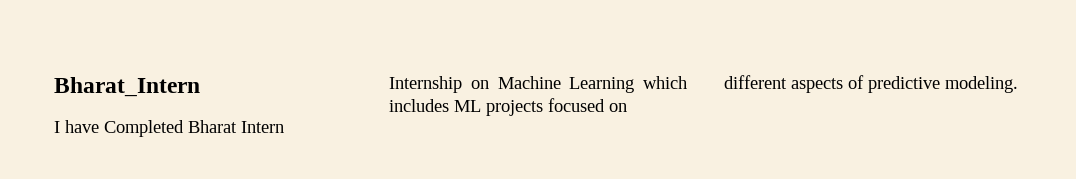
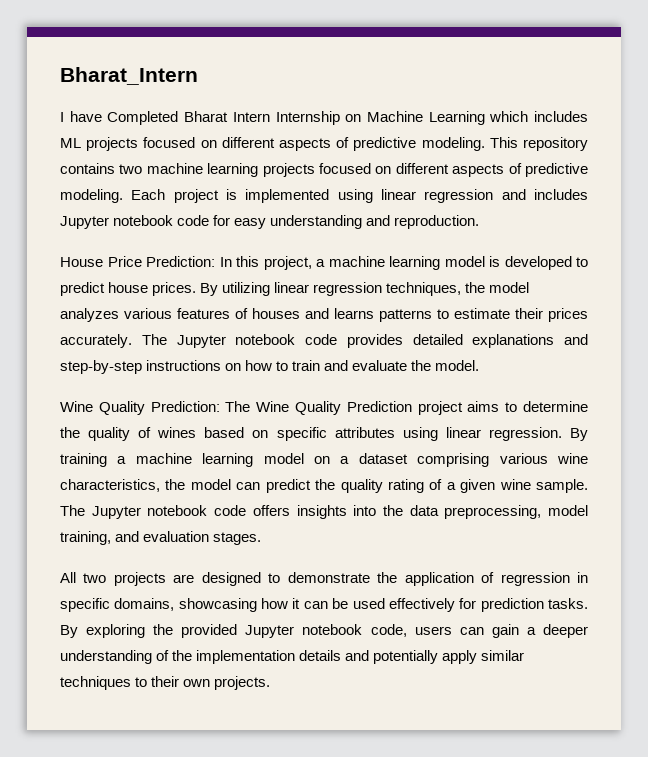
+ This repository contains two machine learning projects focused on different aspects of predictive modeling. Each project is implemented using linear regression and includes Jupyter notebook code for easy understanding and reproduction.
+ House Price Prediction: In this project, a machine learning model is developed to predict house prices. By utilizing linear regression techniques, the model analyzes various features of houses and learns patterns to estimate their prices accurately. The Jupyter notebook code provides detailed explanations and step-by-step instructions on how to train and evaluate the model.
+ Wine Quality Prediction: The Wine Quality Prediction project aims to determine the quality of wines based on specific attributes using linear regression. By training a machine learning model on a dataset comprising various wine characteristics, the model can predict the quality rating of a given wine sample. The Jupyter notebook code offers insights into the data preprocessing, model training, and evaluation stages.
+ All two projects are designed to demonstrate the application of regression in specific domains, showcasing how it can be used effectively for prediction tasks. By exploring the provided Jupyter notebook code, users can gain a deeper understanding of the implementation details and potentially apply similar techniques to their own projects.

